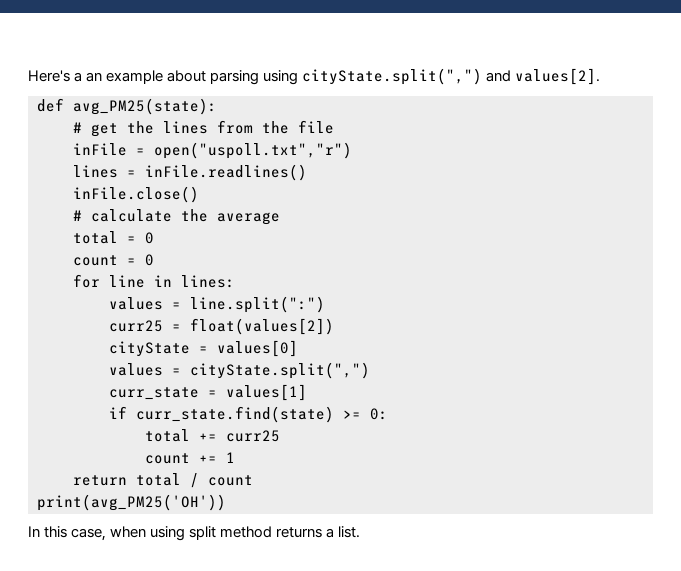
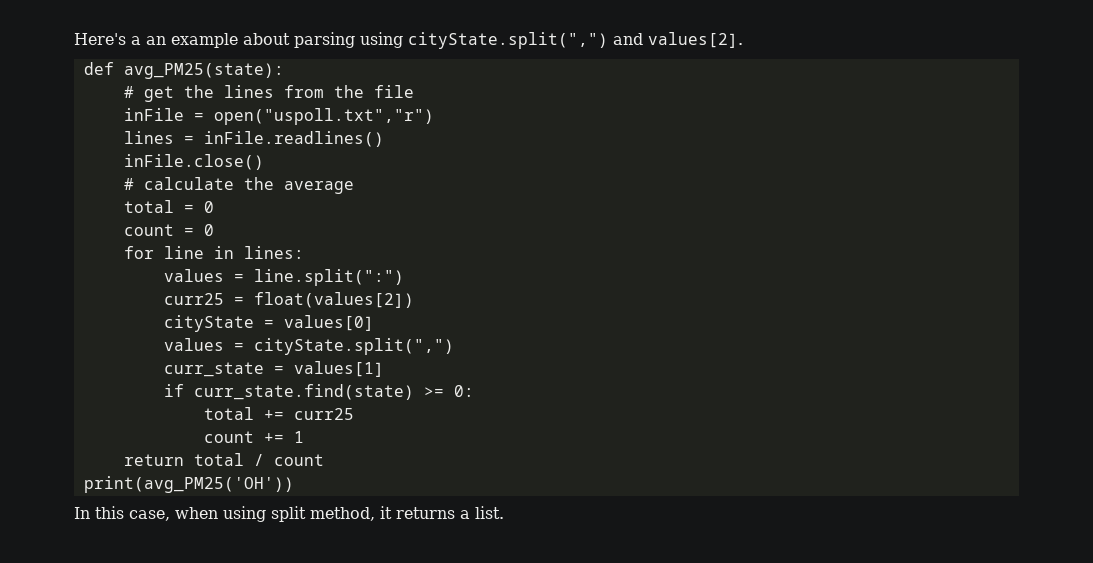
- In this case, when using split method returns a list.
+ In this case, when using split method, it returns a list.

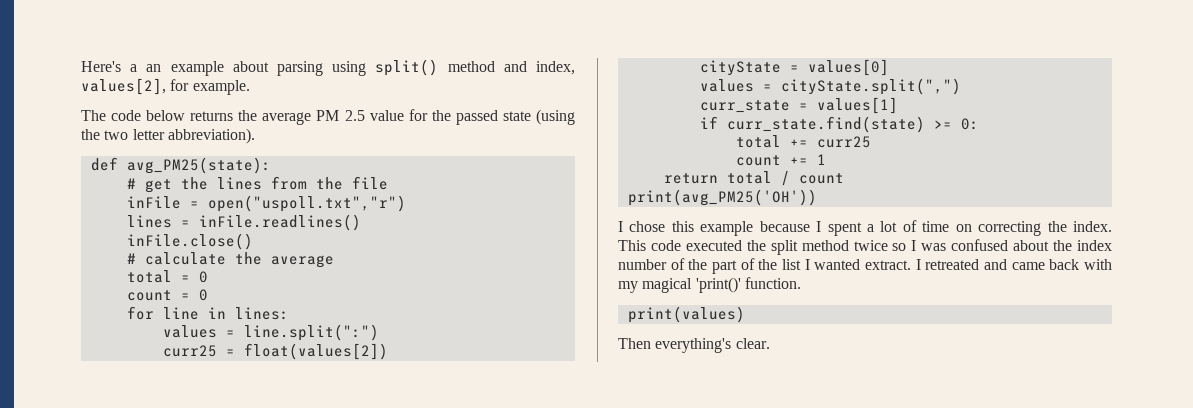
- Here's a an example about parsing using cityState.split(",") and values[2].
+ Here's a an example about parsing using split() method and index, values[2], for example.
+ The code below returns the average PM 2.5 value for the passed state (using the two letter abbreviation).
- In this case, when using split method, it returns a list.
+ I chose this example because I spent a lot of time on correcting the index. This code executed the split method twice so I was confused about the index number of the part of the list I wanted extract. I retreated and came back with my magical 'print()' function.
+ print(values)
+ Then everything's clear.

